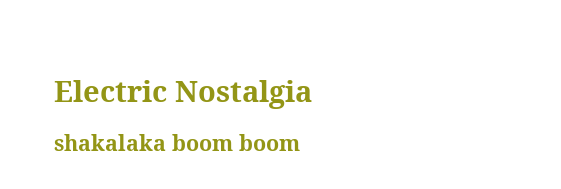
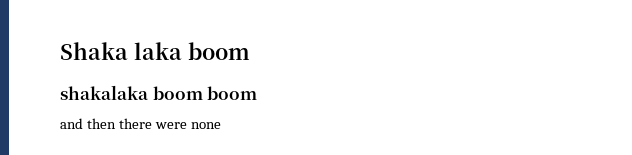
- Electric Nostalgia
+ Shaka laka boom
+ and then there were none

